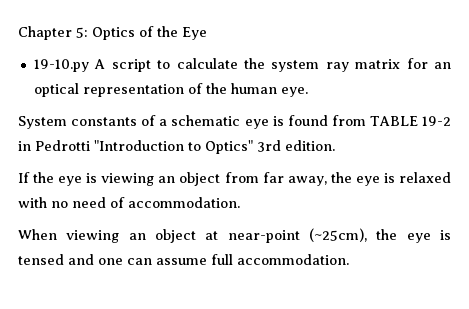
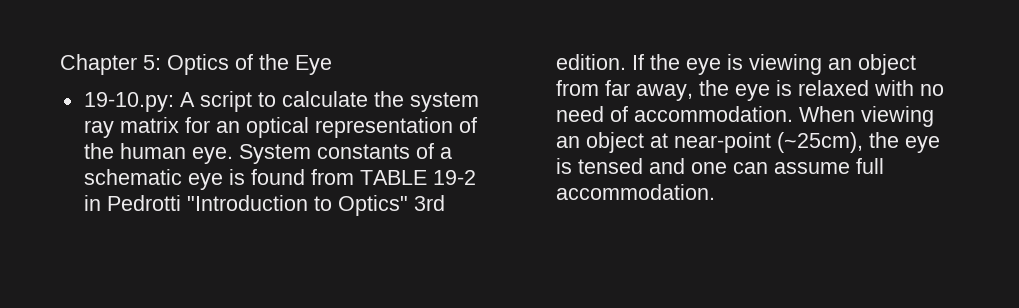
- 19-10.py A script to calculate the system ray matrix for an optical representation of the human eye.
- System constants of a schematic eye is found from TABLE 19-2 in Pedrotti "Introduction to Optics" 3rd edition.
- If the eye is viewing an object from far away, the eye is relaxed with no need of accommodation.
- When viewing an object at near-point (~25cm), the eye is tensed and one can assume full accommodation.
+ 19-10.py: A script to calculate the system ray matrix for an optical representation of the human eye. System constants of a schematic eye is found from TABLE 19-2 in Pedrotti "Introduction to Optics" 3rd edition. If the eye is viewing an object from far away, the eye is relaxed with no need of accommodation. When viewing an object at near-point (~25cm), the eye is tensed and one can assume full accommodation.

